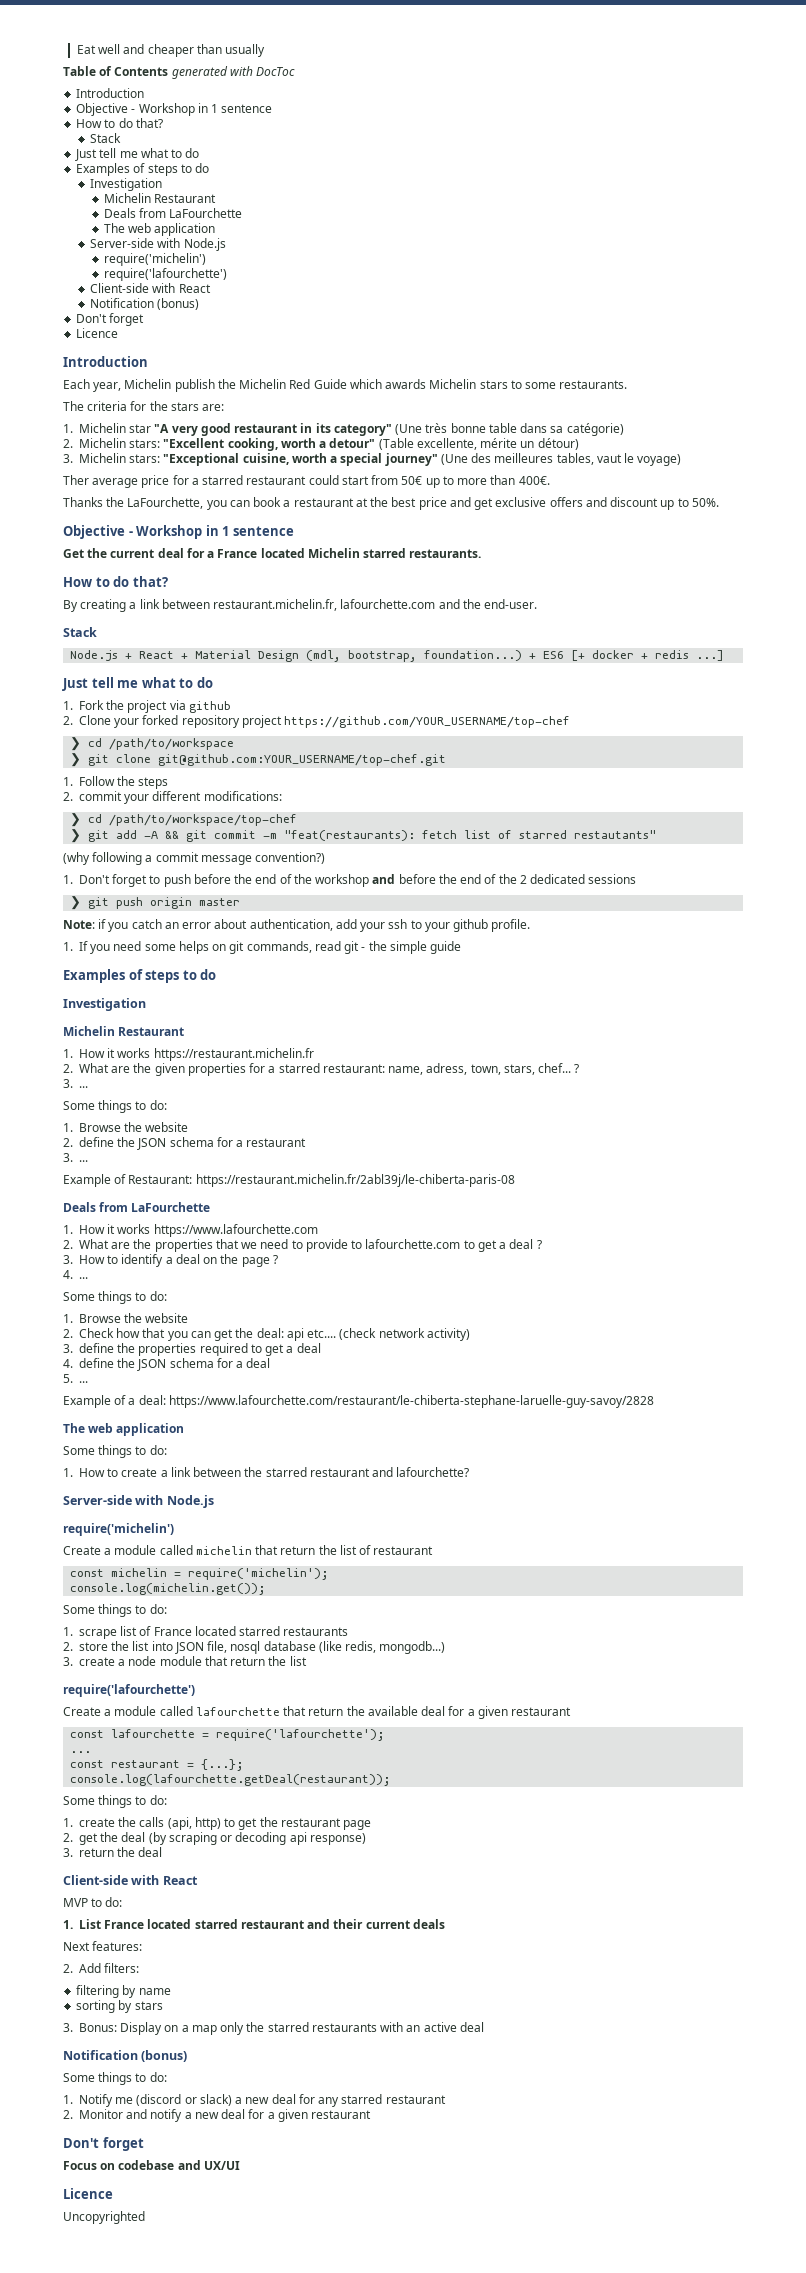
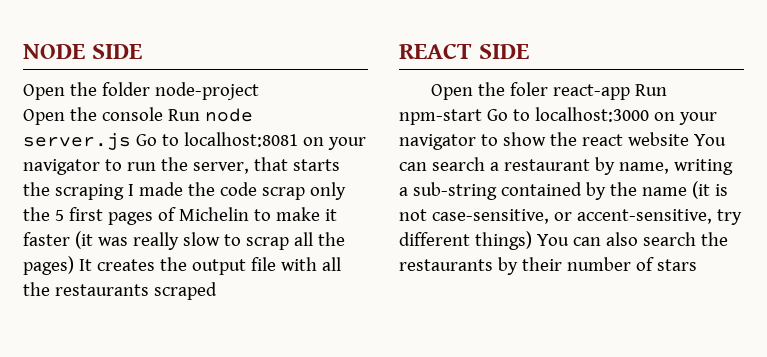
- Eat well and cheaper than usually
- Table of Contents generated with DocToc
- Introduction
- Objective - Workshop in 1 sentence
- How to do that?
- Stack
- Just tell me what to do
- Examples of steps to do
- Investigation
- Michelin Restaurant
- Deals from LaFourchette
- The web application
- Server-side with Node.js
- require('michelin')
- require('lafourchette')
- Client-side with React
- Notification (bonus)
- Don't forget
- Licence
- Introduction
- Each year, Michelin publish the Michelin Red Guide which awards Michelin stars to some restaurants.
- The criteria for the stars are:
- 1. Michelin star "A very good restaurant in its category" (Une très bonne table dans sa catégorie)
- 2. Michelin stars: "Excellent cooking, worth a detour" (Table excellente, mérite un détour)
- 3. Michelin stars: "Exceptional cuisine, worth a special journey" (Une des meilleures tables, vaut le voyage)
- Ther average price for a starred restaurant could start from 50€ up to more than 400€.
- Thanks the LaFourchette, you can book a restaurant at the best price and get exclusive offers and discount up to 50%.
- Objective - Workshop in 1 sentence
- Get the current deal for a France located Michelin starred restaurants.
- How to do that?
- By creating a link between restaurant.michelin.fr, lafourchette.com and the end-user.
- Stack
- Node.js + React + Material Design (mdl, bootstrap, foundation...) + ES6 [+ docker + redis ...]
- Just tell me what to do
- 1. Fork the project via github
- 2. Clone your forked repository project https://github.com/YOUR_USERNAME/top-chef
- ❯ cd /path/to/workspace
- ❯ git clone git@github.com:YOUR_USERNAME/top-chef.git
- 1. Follow the steps
- 2. commit your different modifications:
- ❯ cd /path/to/workspace/top-chef
- ❯ git add -A && git commit -m "feat(restaurants): fetch list of starred restautants"
- (why following a commit message convention?)
- 1. Don't forget to push before the end of the workshop and before the end of the 2 dedicated sessions
- ❯ git push origin master
- Note: if you catch an error about authentication, add your ssh to your github profile.
- 1. If you need some helps on git commands, read git - the simple guide
- Examples of steps to do
- Investigation
- Michelin Restaurant
- 1. How it works https://restaurant.michelin.fr
- 2. What are the given properties for a starred restaurant: name, adress, town, stars, chef... ?
- 3. ...
- Some things to do:
- 1. Browse the website
- 2. define the JSON schema for a restaurant
- 3. ...
- Example of Restaurant: https://restaurant.michelin.fr/2abl39j/le-chiberta-paris-08
- Deals from LaFourchette
- 1. How it works https://www.lafourchette.com
- 2. What are the properties that we need to provide to lafourchette.com to get a deal ?
- 3. How to identify a deal on the page ?
- 4. ...
- Some things to do:
- 1. Browse the website
- 2. Check how that you can get the deal: api etc.... (check network activity)
- 3. define the properties required to get a deal
- 4. define the JSON schema for a deal
- 5. ...
- Example of a deal: https://www.lafourchette.com/restaurant/le-chiberta-stephane-laruelle-guy-savoy/2828
- The web application
- Some things to do:
- 1. How to create a link between the starred restaurant and lafourchette?
- Server-side with Node.js
- require('michelin')
- Create a module called michelin that return the list of restaurant
- const michelin = require('michelin');
- console.log(michelin.get());
- Some things to do:
- 1. scrape list of France located starred restaurants
- 2. store the list into JSON file, nosql database (like redis, mongodb...)
- 3. create a node module that return the list
- require('lafourchette')
- Create a module called lafourchette that return the available deal for a given restaurant
- const lafourchette = require('lafourchette');
- ...
- const restaurant = {...};
- console.log(lafourchette.getDeal(restaurant));
- Some things to do:
- 1. create the calls (api, http) to get the restaurant page
- 2. get the deal (by scraping or decoding api response)
- 3. return the deal
- Client-side with React
- MVP to do:
- 1. List France located starred restaurant and their current deals
- Next features:
- 2. Add filters:
- filtering by name
- sorting by stars
- 3. Bonus: Display on a map only the starred restaurants with an active deal
- Notification (bonus)
- Some things to do:
- 1. Notify me (discord or slack) a new deal for any starred restaurant
- 2. Monitor and notify a new deal for a given restaurant
- Don't forget
- Focus on codebase and UX/UI
- Licence
- Uncopyrighted
+ NODE SIDE
+ Open the folder node-project
+ Open the console Run node server.js Go to localhost:8081 on your navigator to run the server, that starts the scraping I made the code scrap only the 5 first pages of Michelin to make it faster (it was really slow to scrap all the pages) It creates the output file with all the restaurants scraped
+ REACT SIDE
+ Open the foler react-app Run npm-start Go to localhost:3000 on your navigator to show the react website You can search a restaurant by name, writing a sub-string contained by the name (it is not case-sensitive, or accent-sensitive, try different things) You can also search the restaurants by their number of stars

